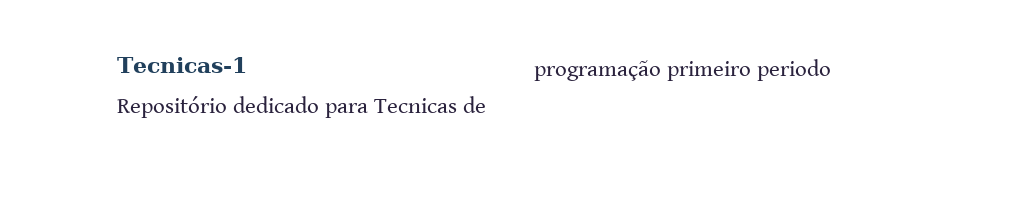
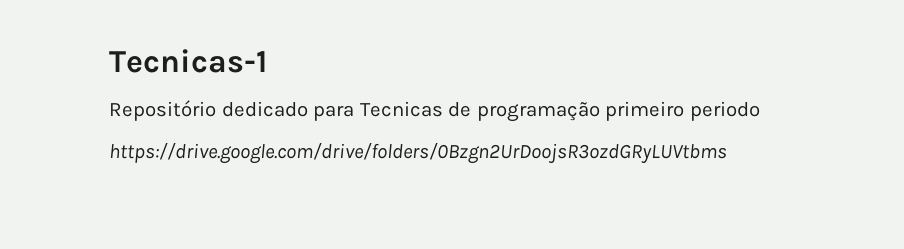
+ https://drive.google.com/drive/folders/0Bzgn2UrDoojsR3ozdGRyLUVtbms

